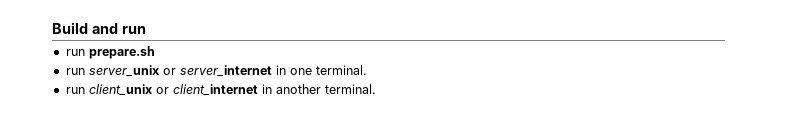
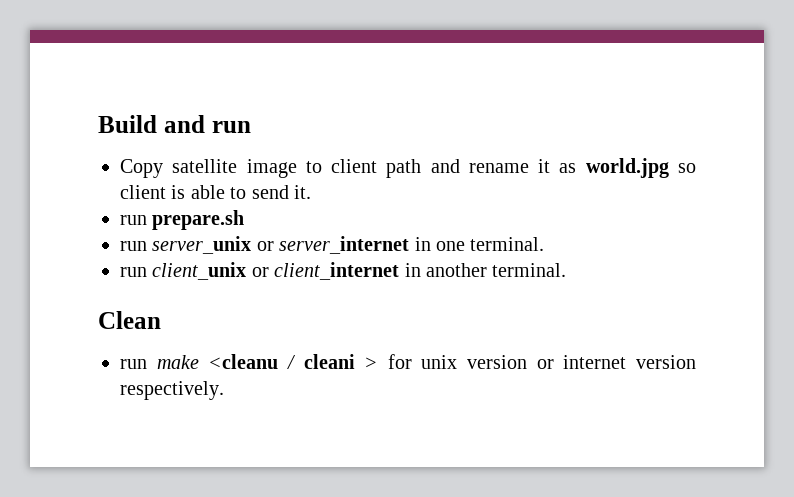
+ Copy satellite image to client path and rename it as world.jpg so client is able to send it.
+ Clean
+ run make <cleanu / cleani > for unix version or internet version respectively.

